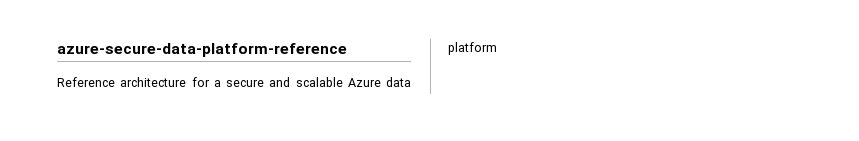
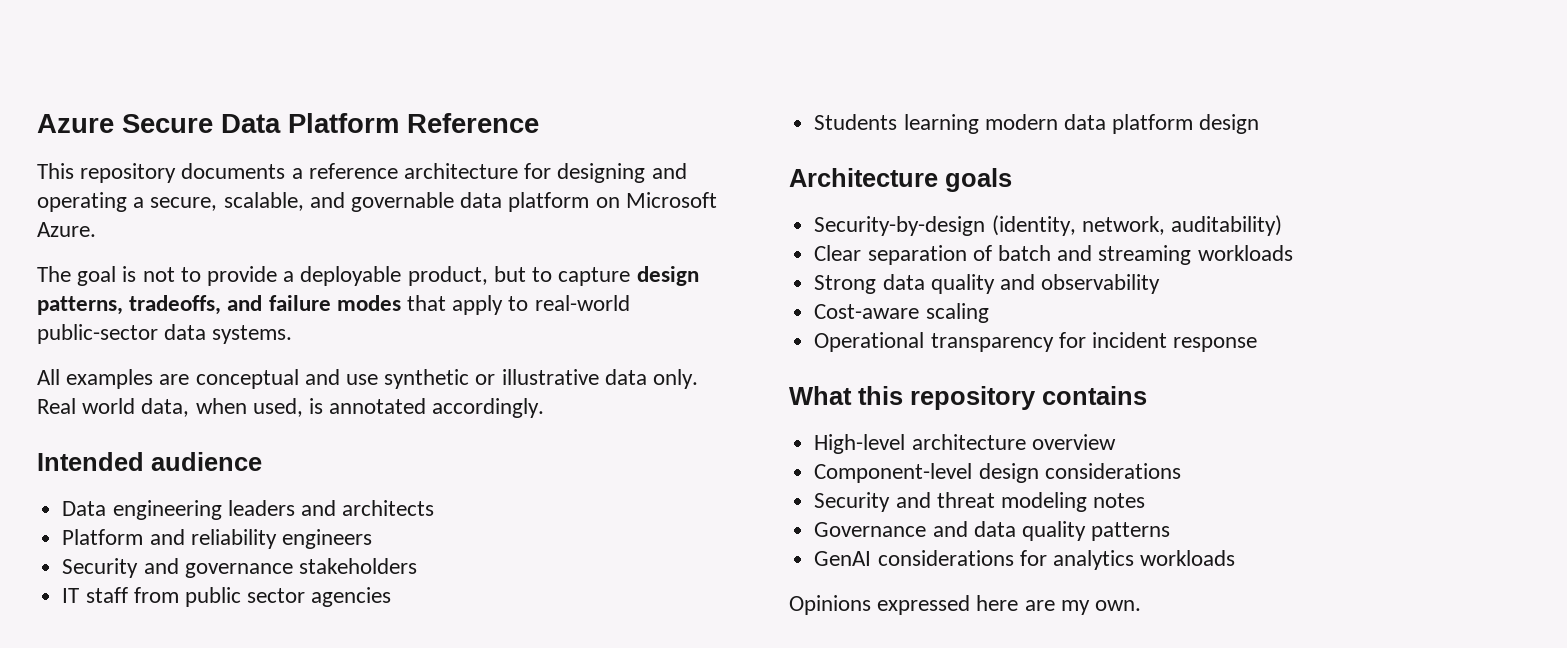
- azure-secure-data-platform-reference
- Reference architecture for a secure and scalable Azure data platform
+ Azure Secure Data Platform Reference
+ This repository documents a reference architecture for designing and operating a secure, scalable, and governable data platform on Microsoft Azure.
+ The goal is not to provide a deployable product, but to capture design patterns, tradeoffs, and failure modes that apply to real-world public-sector data systems.
+ All examples are conceptual and use synthetic or illustrative data only. Real world data, when used, is annotated accordingly.
+ Intended audience
+ Data engineering leaders and architects
+ Platform and reliability engineers
+ Security and governance stakeholders
+ IT staff from public sector agencies
+ Students learning modern data platform design
+ Architecture goals
+ Security-by-design (identity, network, auditability)
+ Clear separation of batch and streaming workloads
+ Strong data quality and observability
+ Cost-aware scaling
+ Operational transparency for incident response
+ What this repository contains
+ High-level architecture overview
+ Component-level design considerations
+ Security and threat modeling notes
+ Governance and data quality patterns
+ GenAI considerations for analytics workloads
+ Opinions expressed here are my own.

